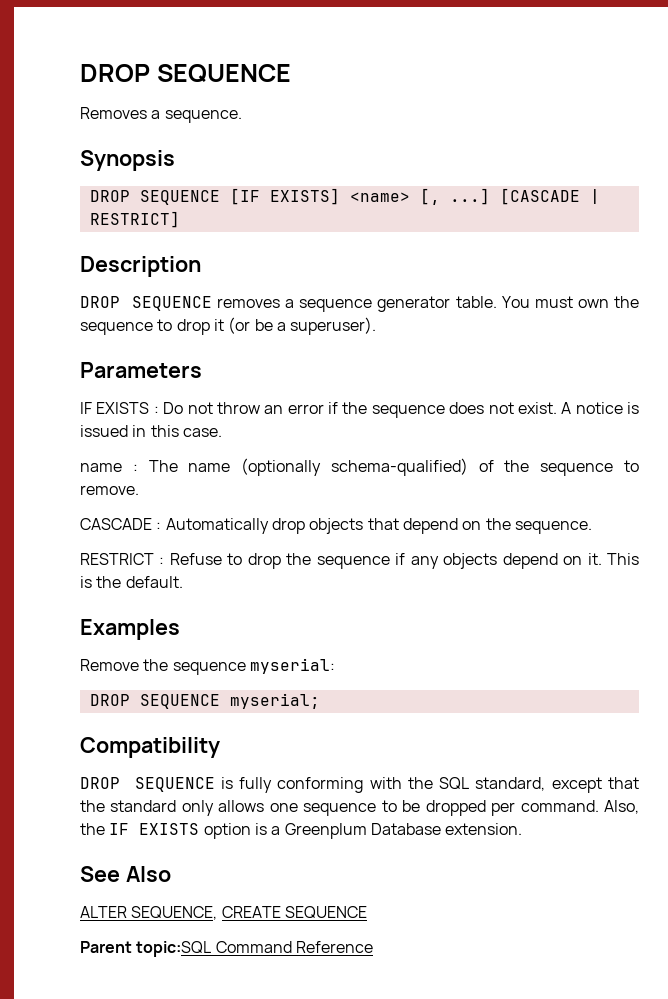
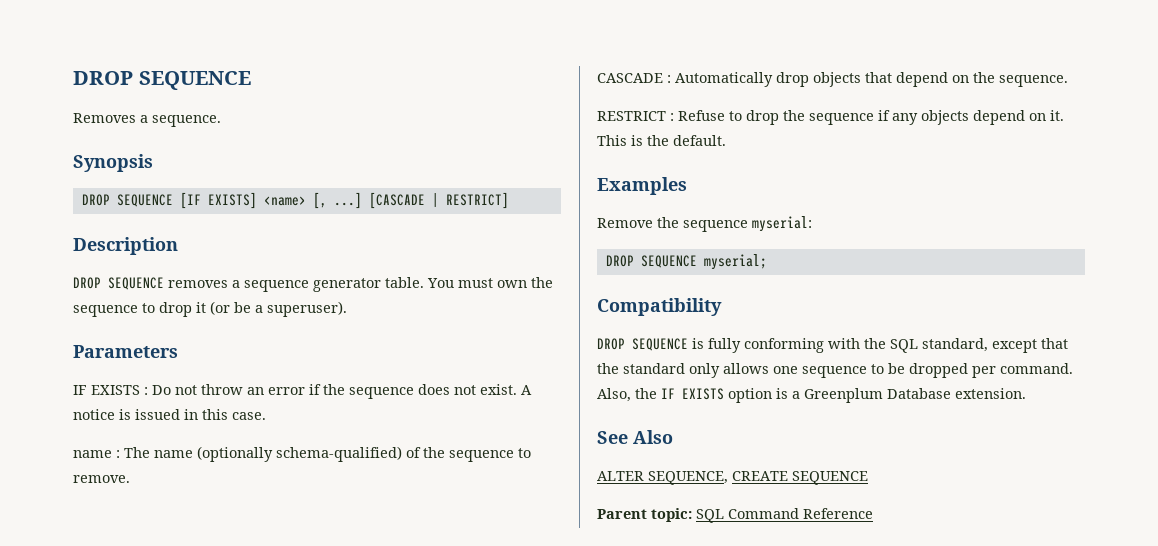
- Parent topic:SQL Command Reference
+ Parent topic: SQL Command Reference

